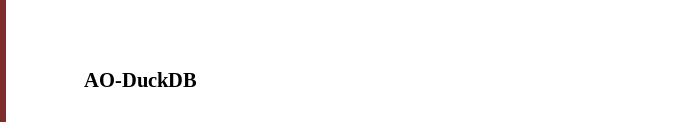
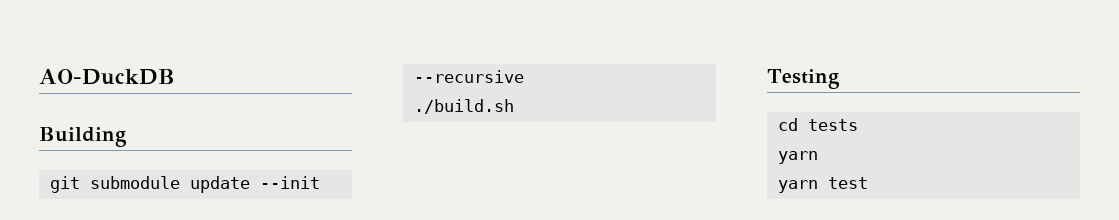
+ Building
+ git submodule update --init --recursive
+ ./build.sh
+ Testing
+ cd tests
+ yarn
+ yarn test

